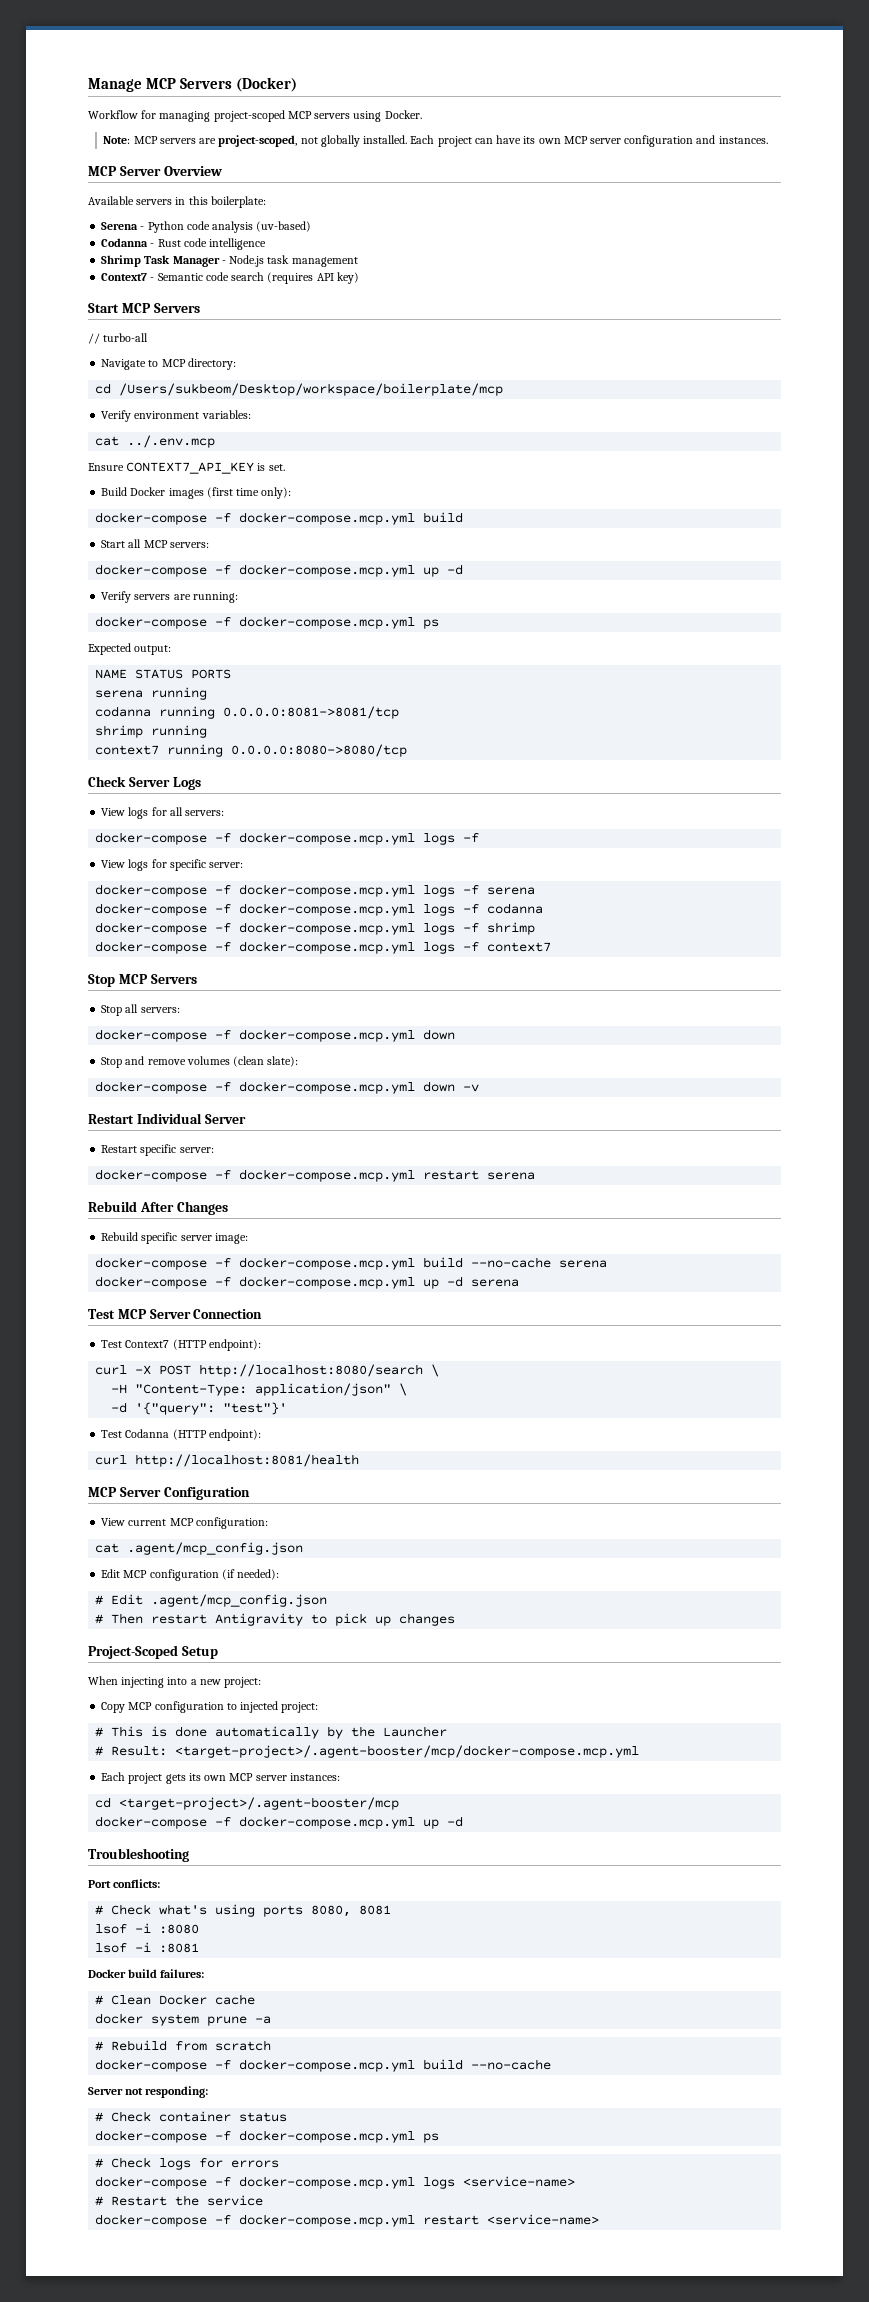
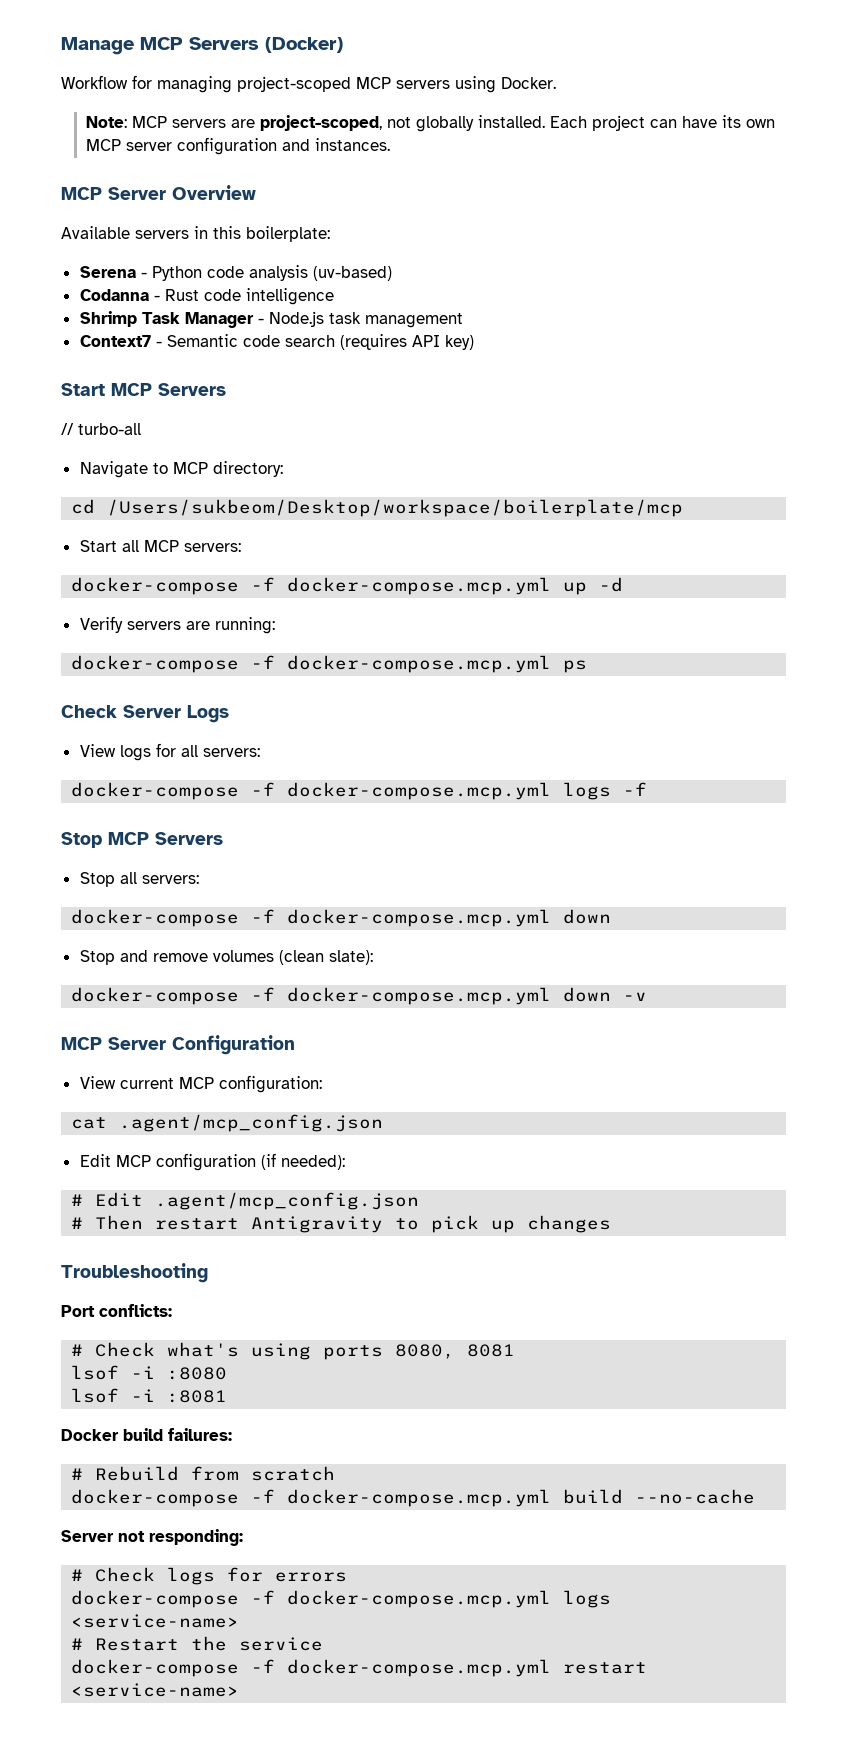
- Verify environment variables:
- cat ../.env.mcp
- Ensure CONTEXT7_API_KEY is set.
- Build Docker images (first time only):
- docker-compose -f docker-compose.mcp.yml build
- Expected output:
- NAME STATUS PORTS
- serena running
- codanna running 0.0.0.0:8081->8081/tcp
- shrimp running
- context7 running 0.0.0.0:8080->8080/tcp
- View logs for specific server:
- docker-compose -f docker-compose.mcp.yml logs -f serena
- docker-compose -f docker-compose.mcp.yml logs -f codanna
- docker-compose -f docker-compose.mcp.yml logs -f shrimp
- docker-compose -f docker-compose.mcp.yml logs -f context7
- Restart Individual Server
- Restart specific server:
- docker-compose -f docker-compose.mcp.yml restart serena
- Rebuild After Changes
- Rebuild specific server image:
- docker-compose -f docker-compose.mcp.yml build --no-cache serena
- docker-compose -f docker-compose.mcp.yml up -d serena
- Test MCP Server Connection
- Test Context7 (HTTP endpoint):
- curl -X POST http://localhost:8080/search \
- -H "Content-Type: application/json" \
- -d '{"query": "test"}'
- Test Codanna (HTTP endpoint):
- curl http://localhost:8081/health
- Project-Scoped Setup
- When injecting into a new project:
- Copy MCP configuration to injected project:
- # This is done automatically by the Launcher
- # Result: <target-project>/.agent-booster/mcp/docker-compose.mcp.yml
- Each project gets its own MCP server instances:
- cd <target-project>/.agent-booster/mcp
- docker-compose -f docker-compose.mcp.yml up -d
- # Clean Docker cache
- docker system prune -a
- # Check container status
- docker-compose -f docker-compose.mcp.yml ps

